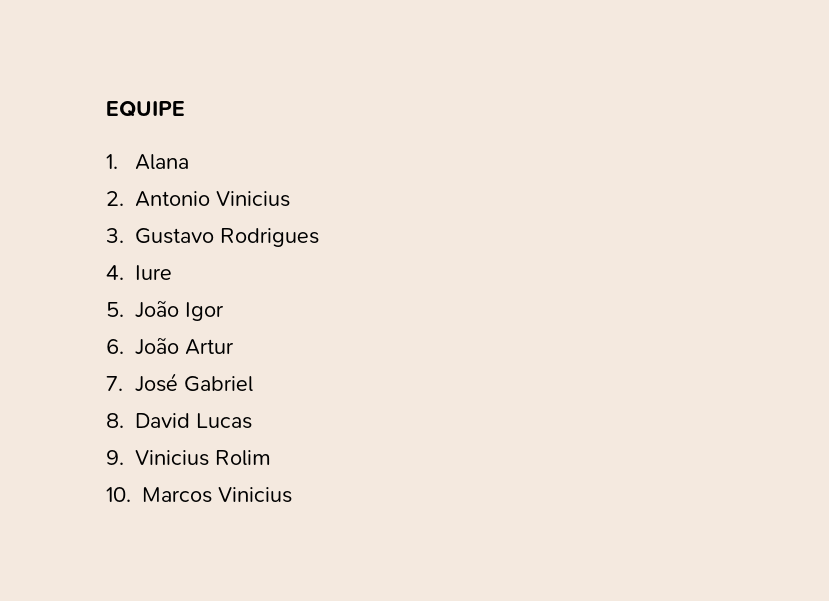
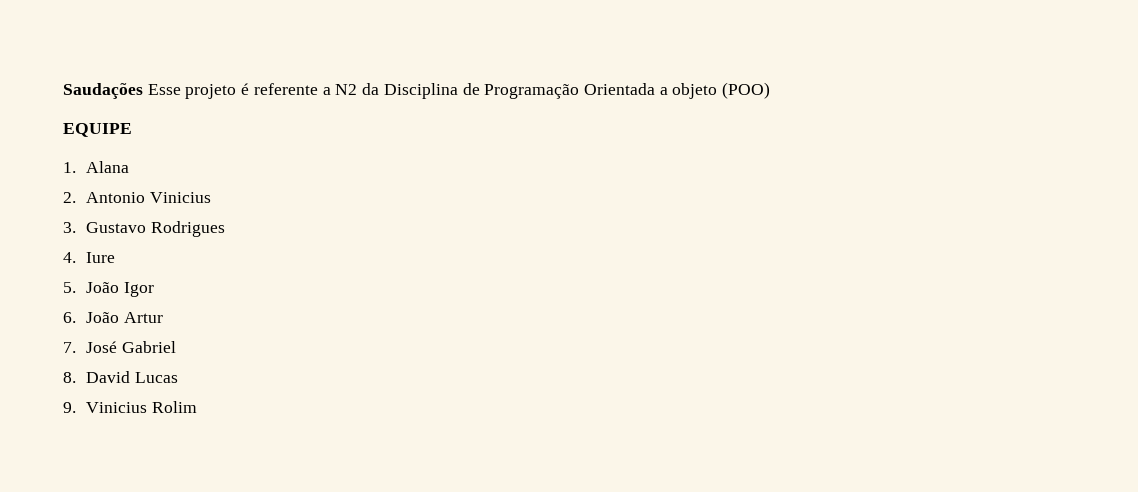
+ Saudações Esse projeto é referente a N2 da Disciplina de Programação Orientada a objeto (POO)
- 10. Marcos Vinicius

